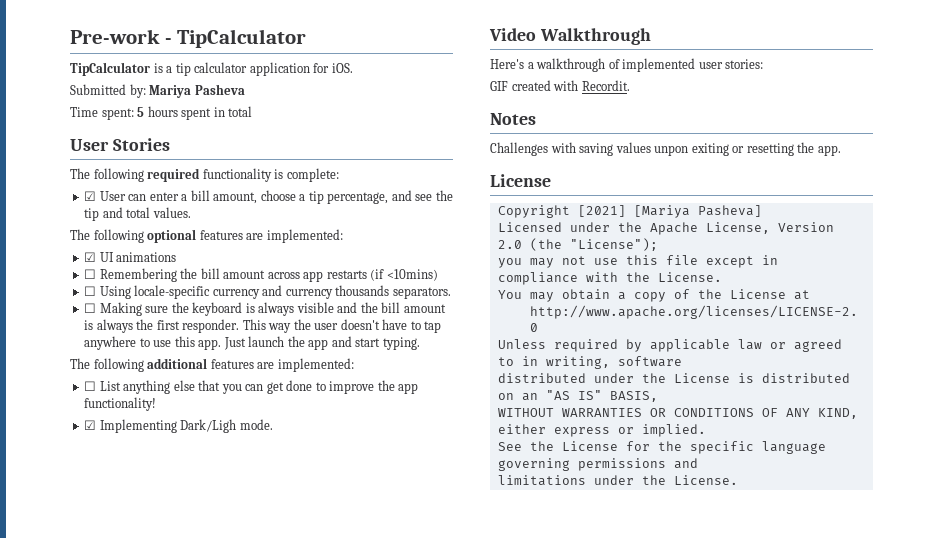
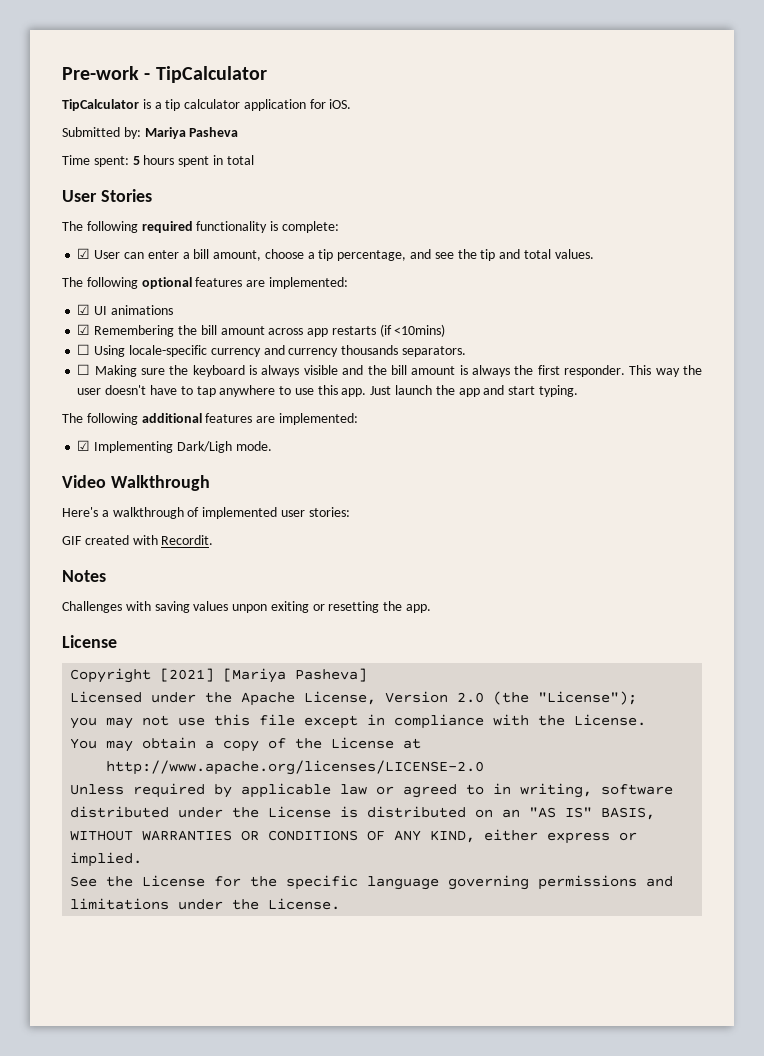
- ☐ Remembering the bill amount across app restarts (if <10mins)
+ ☑ Remembering the bill amount across app restarts (if <10mins)
- ☐ List anything else that you can get done to improve the app functionality!

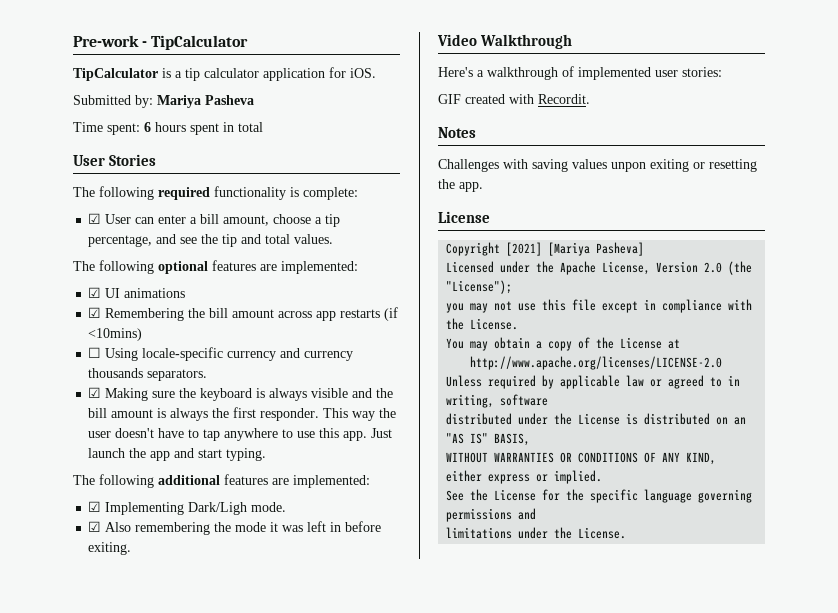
- Time spent: 5 hours spent in total
+ Time spent: 6 hours spent in total
- ☐ Making sure the keyboard is always visible and the bill amount is always the first responder.
+ ☑ Making sure the keyboard is always visible and the bill amount is always the first responder.
+ ☑ Also remembering the mode it was left in before exiting.

